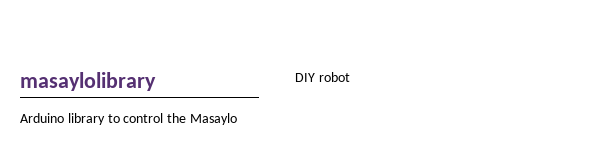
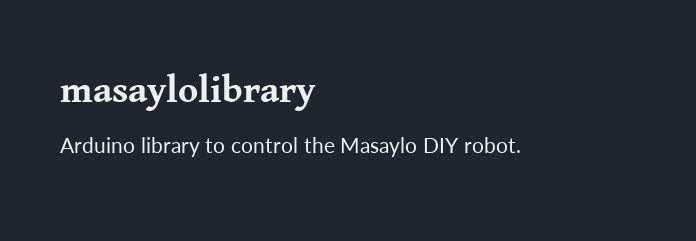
- Arduino library to control the Masaylo DIY robot
+ Arduino library to control the Masaylo DIY robot.

